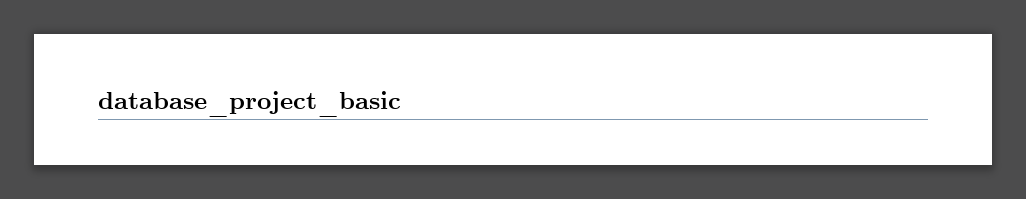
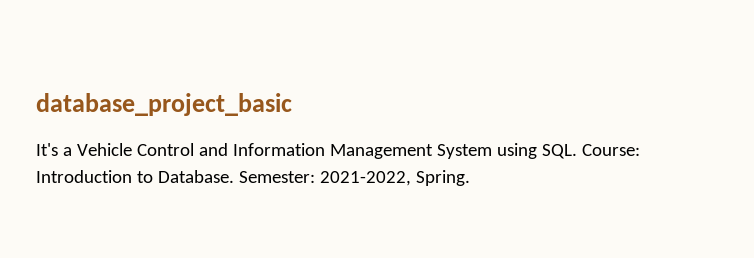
+ It's a Vehicle Control and Information Management System using SQL. Course: Introduction to Database. Semester: 2021-2022, Spring.

